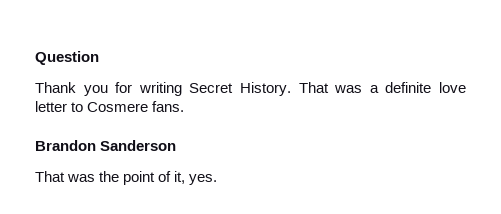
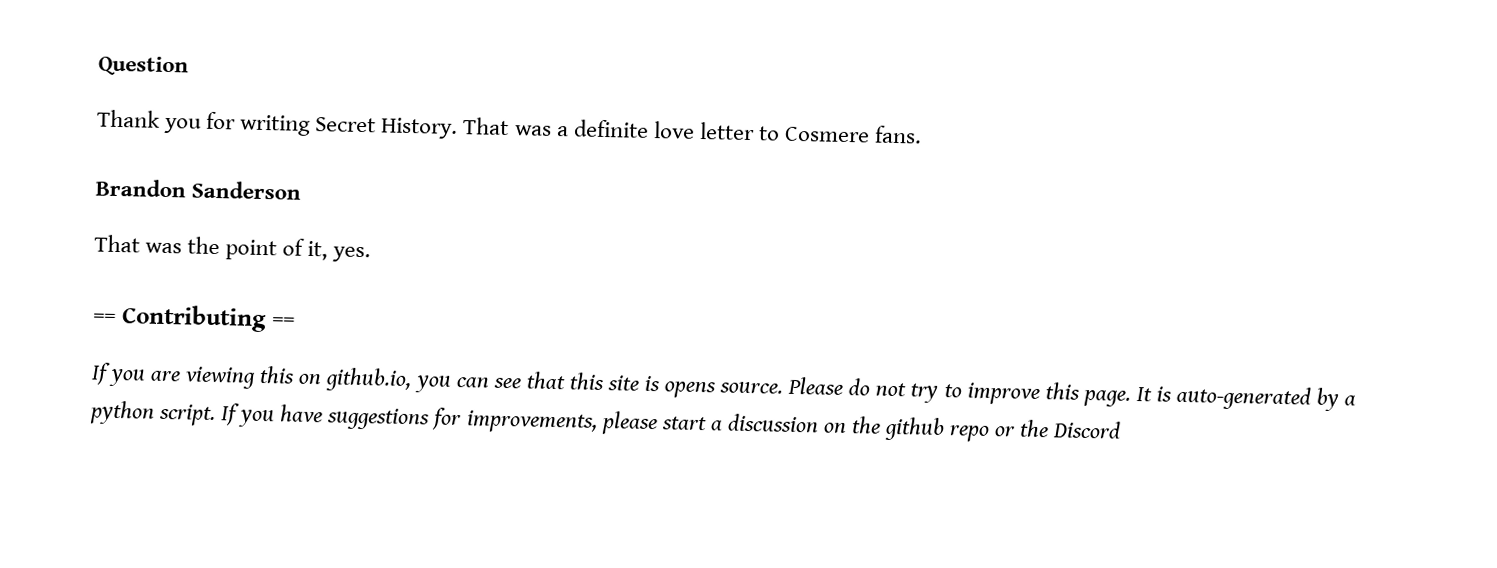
+ == Contributing ==
+ If you are viewing this on github.io, you can see that this site is opens source. Please do not try to improve this page. It is auto-generated by a python script. If you have suggestions for improvements, please start a discussion on the github repo or the Discord

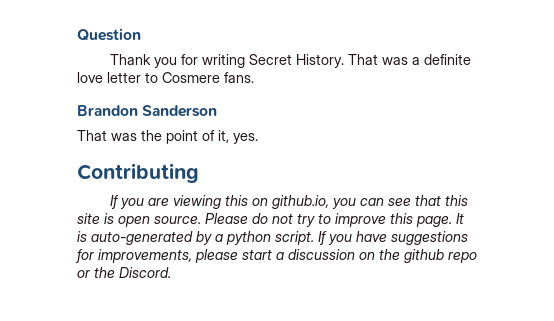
- == Contributing ==
+ Contributing
- If you are viewing this on github.io, you can see that this site is opens source.
+ If you are viewing this on github.io, you can see that this site is open source.
- If you have suggestions for improvements, please start a discussion on the github repo or the Discord
+ If you have suggestions for improvements, please start a discussion on the github repo or the Discord.

